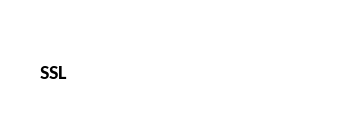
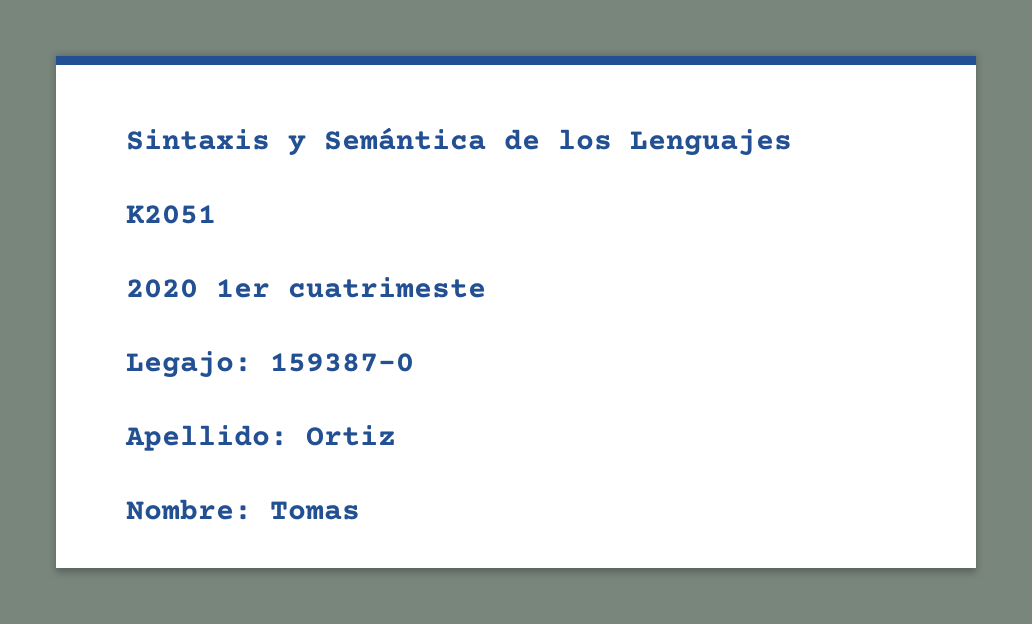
- SSL
+ Sintaxis y Semántica de los Lenguajes
+ K2051
+ 2020 1er cuatrimeste
+ Legajo: 159387-0
+ Apellido: Ortiz
+ Nombre: Tomas

